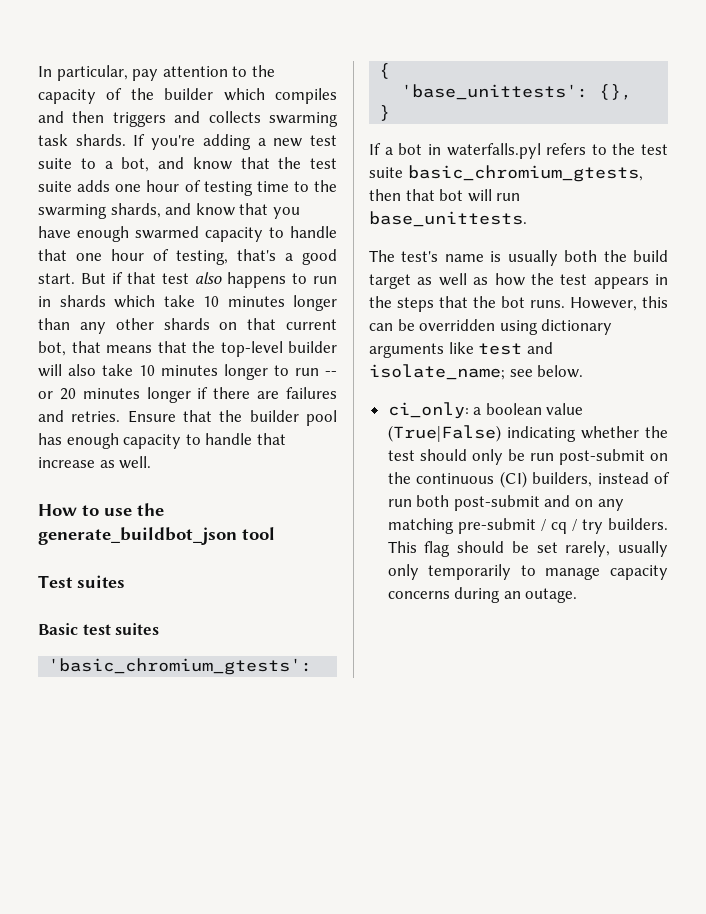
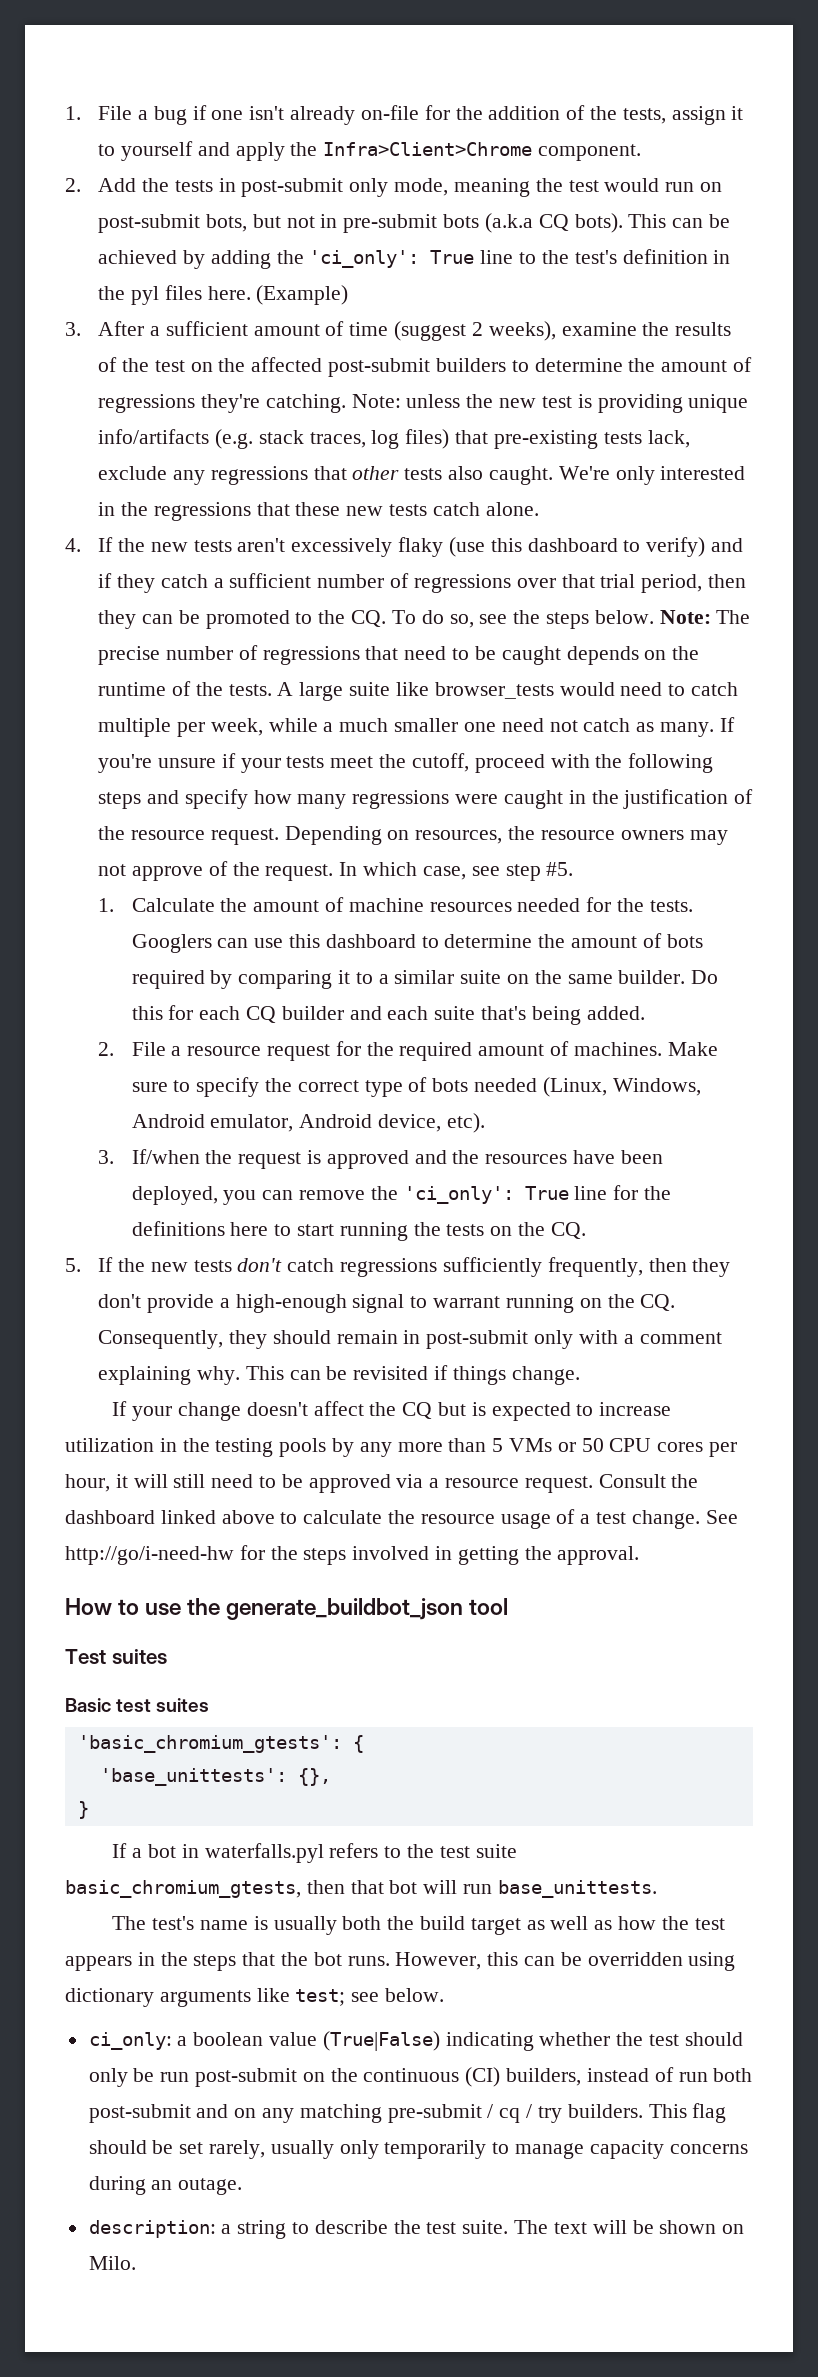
- In particular, pay attention to the capacity of the builder which compiles and then triggers and collects swarming task shards. If you're adding a new test suite to a bot, and know that the test suite adds one hour of testing time to the swarming shards, and know that you have enough swarmed capacity to handle that one hour of testing, that's a good start. But if that test also happens to run in shards which take 10 minutes longer than any other shards on that current bot, that means that the top-level builder will also take 10 minutes longer to run -- or 20 minutes longer if there are failures and retries. Ensure that the builder pool has enough capacity to handle that increase as well.
+ 1. File a bug if one isn't already on-file for the addition of the tests, assign it to yourself and apply the Infra>Client>Chrome component.
+ 2. Add the tests in post-submit only mode, meaning the test would run on post-submit bots, but not in pre-submit bots (a.k.a CQ bots). This can be achieved by adding the 'ci_only': True line to the test's definition in the pyl files here. (Example)
+ 3. After a sufficient amount of time (suggest 2 weeks), examine the results of the test on the affected post-submit builders to determine the amount of regressions they're catching. Note: unless the new test is providing unique info/artifacts (e.g. stack traces, log files) that pre-existing tests lack, exclude any regressions that other tests also caught. We're only interested in the regressions that these new tests catch alone.
+ 4. If the new tests aren't excessively flaky (use this dashboard to verify) and if they catch a sufficient number of regressions over that trial period, then they can be promoted to the CQ. To do so, see the steps below. Note: The precise number of regressions that need to be caught depends on the runtime of the tests. A large suite like browser_tests would need to catch multiple per week, while a much smaller one need not catch as many. If you're unsure if your tests meet the cutoff, proceed with the following steps and specify how many regressions were caught in the justification of the resource request. Depending on resources, the resource owners may not approve of the request. In which case, see step #5.
+ 1. Calculate the amount of machine resources needed for the tests. Googlers can use this dashboard to determine the amount of bots required by comparing it to a similar suite on the same builder. Do this for each CQ builder and each suite that's being added.
+ 2. File a resource request for the required amount of machines. Make sure to specify the correct type of bots needed (Linux, Windows, Android emulator, Android device, etc).
+ 3. If/when the request is approved and the resources have been deployed, you can remove the 'ci_only': True line for the definitions here to start running the tests on the CQ.
+ 5. If the new tests don't catch regressions sufficiently frequently, then they don't provide a high-enough signal to warrant running on the CQ. Consequently, they should remain in post-submit only with a comment explaining why. This can be revisited if things change.
+ If your change doesn't affect the CQ but is expected to increase utilization in the testing pools by any more than 5 VMs or 50 CPU cores per hour, it will still need to be approved via a resource request. Consult the dashboard linked above to calculate the resource usage of a test change. See http://go/i-need-hw for the steps involved in getting the approval.
- However, this can be overridden using dictionary arguments like test and isolate_name; see below.
+ However, this can be overridden using dictionary arguments like test; see below.
+ description: a string to describe the test suite. The text will be shown on Milo.

